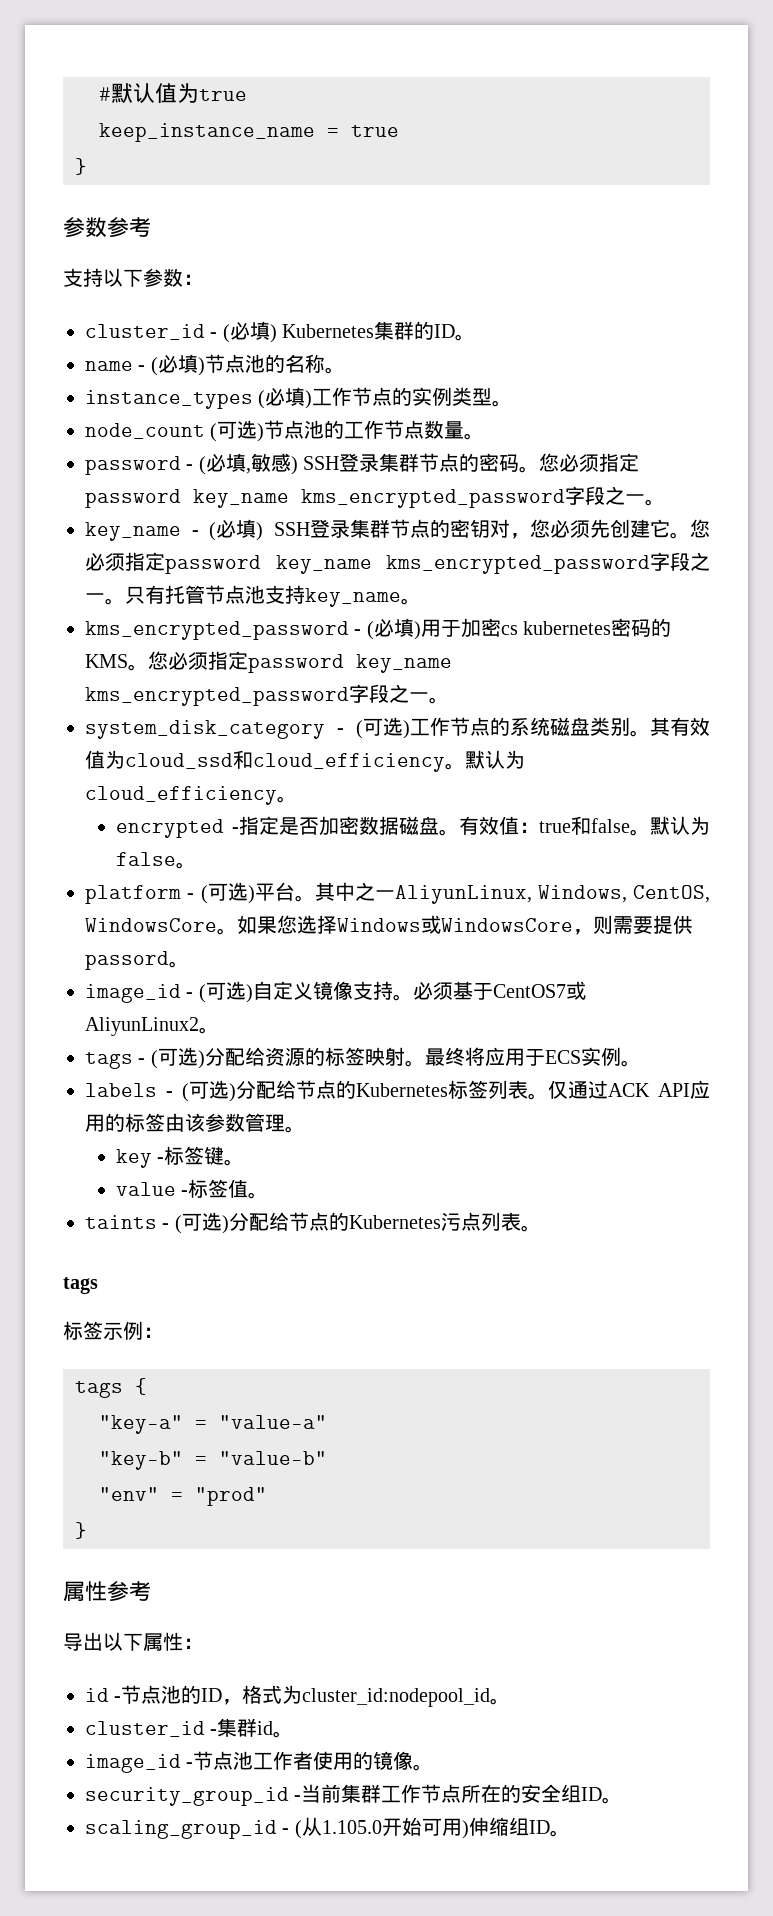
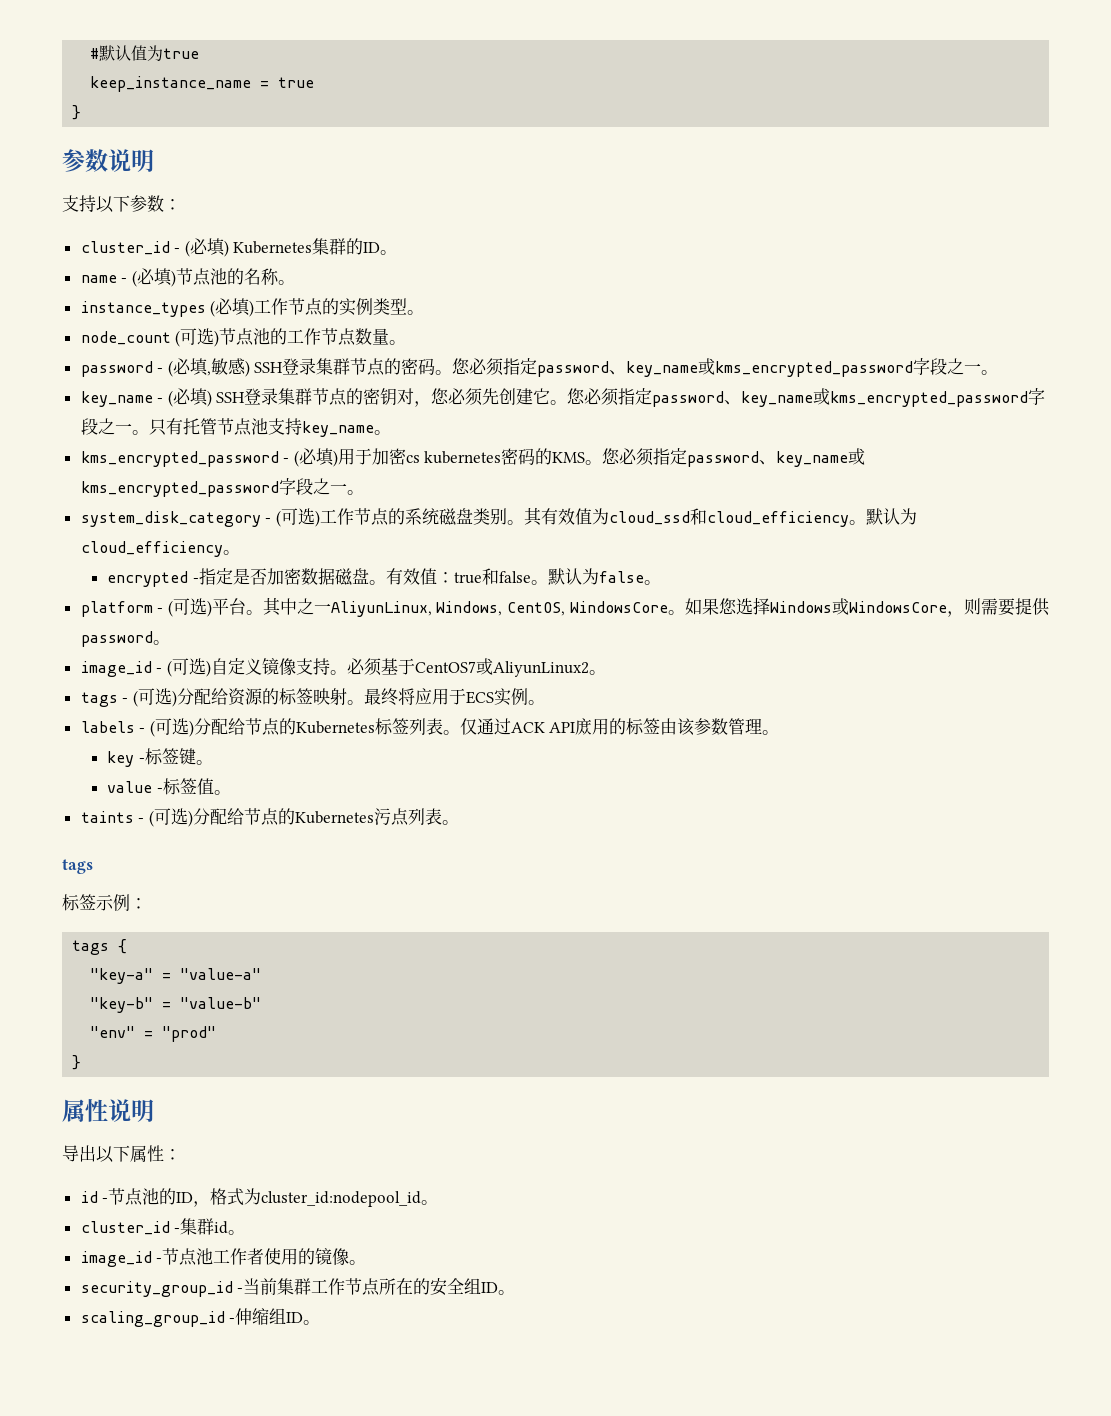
- 参数参考
+ 参数说明
- password - (必填,敏感) SSH登录集群节点的密码。您必须指定password key_name kms_encrypted_password字段之一。
+ password - (必填,敏感) SSH登录集群节点的密码。您必须指定password、key_name或kms_encrypted_password字段之一。
- key_name - (必填) SSH登录集群节点的密钥对，您必须先创建它。您必须指定password key_name kms_encrypted_password字段之一。
+ key_name - (必填) SSH登录集群节点的密钥对，您必须先创建它。您必须指定password、key_name或kms_encrypted_password字段之一。
- kms_encrypted_password - (必填)用于加密cs kubernetes密码的KMS。您必须指定password key_name kms_encrypted_password字段之一。
+ kms_encrypted_password - (必填)用于加密cs kubernetes密码的KMS。您必须指定password、key_name或kms_encrypted_password字段之一。
- 如果您选择Windows或WindowsCore，则需要提供passord。
+ 如果您选择Windows或WindowsCore，则需要提供password。
- 仅通过ACK API应用的标签由该参数管理。
+ 仅通过ACK API庻用的标签由该参数管理。
- 属性参考
+ 属性说明
- scaling_group_id - (从1.105.0开始可用)伸缩组ID。
+ scaling_group_id -伸缩组ID。

